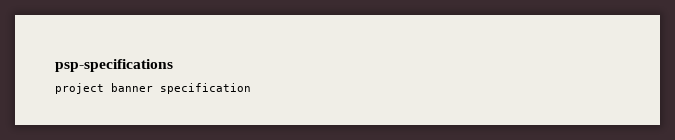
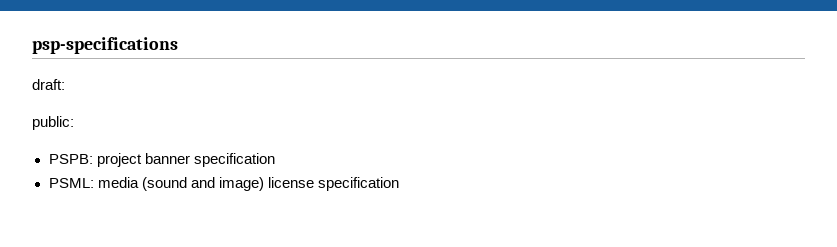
- project banner specification
+ draft:
+ public:
+ PSPB: project banner specification
+ PSML: media (sound and image) license specification

